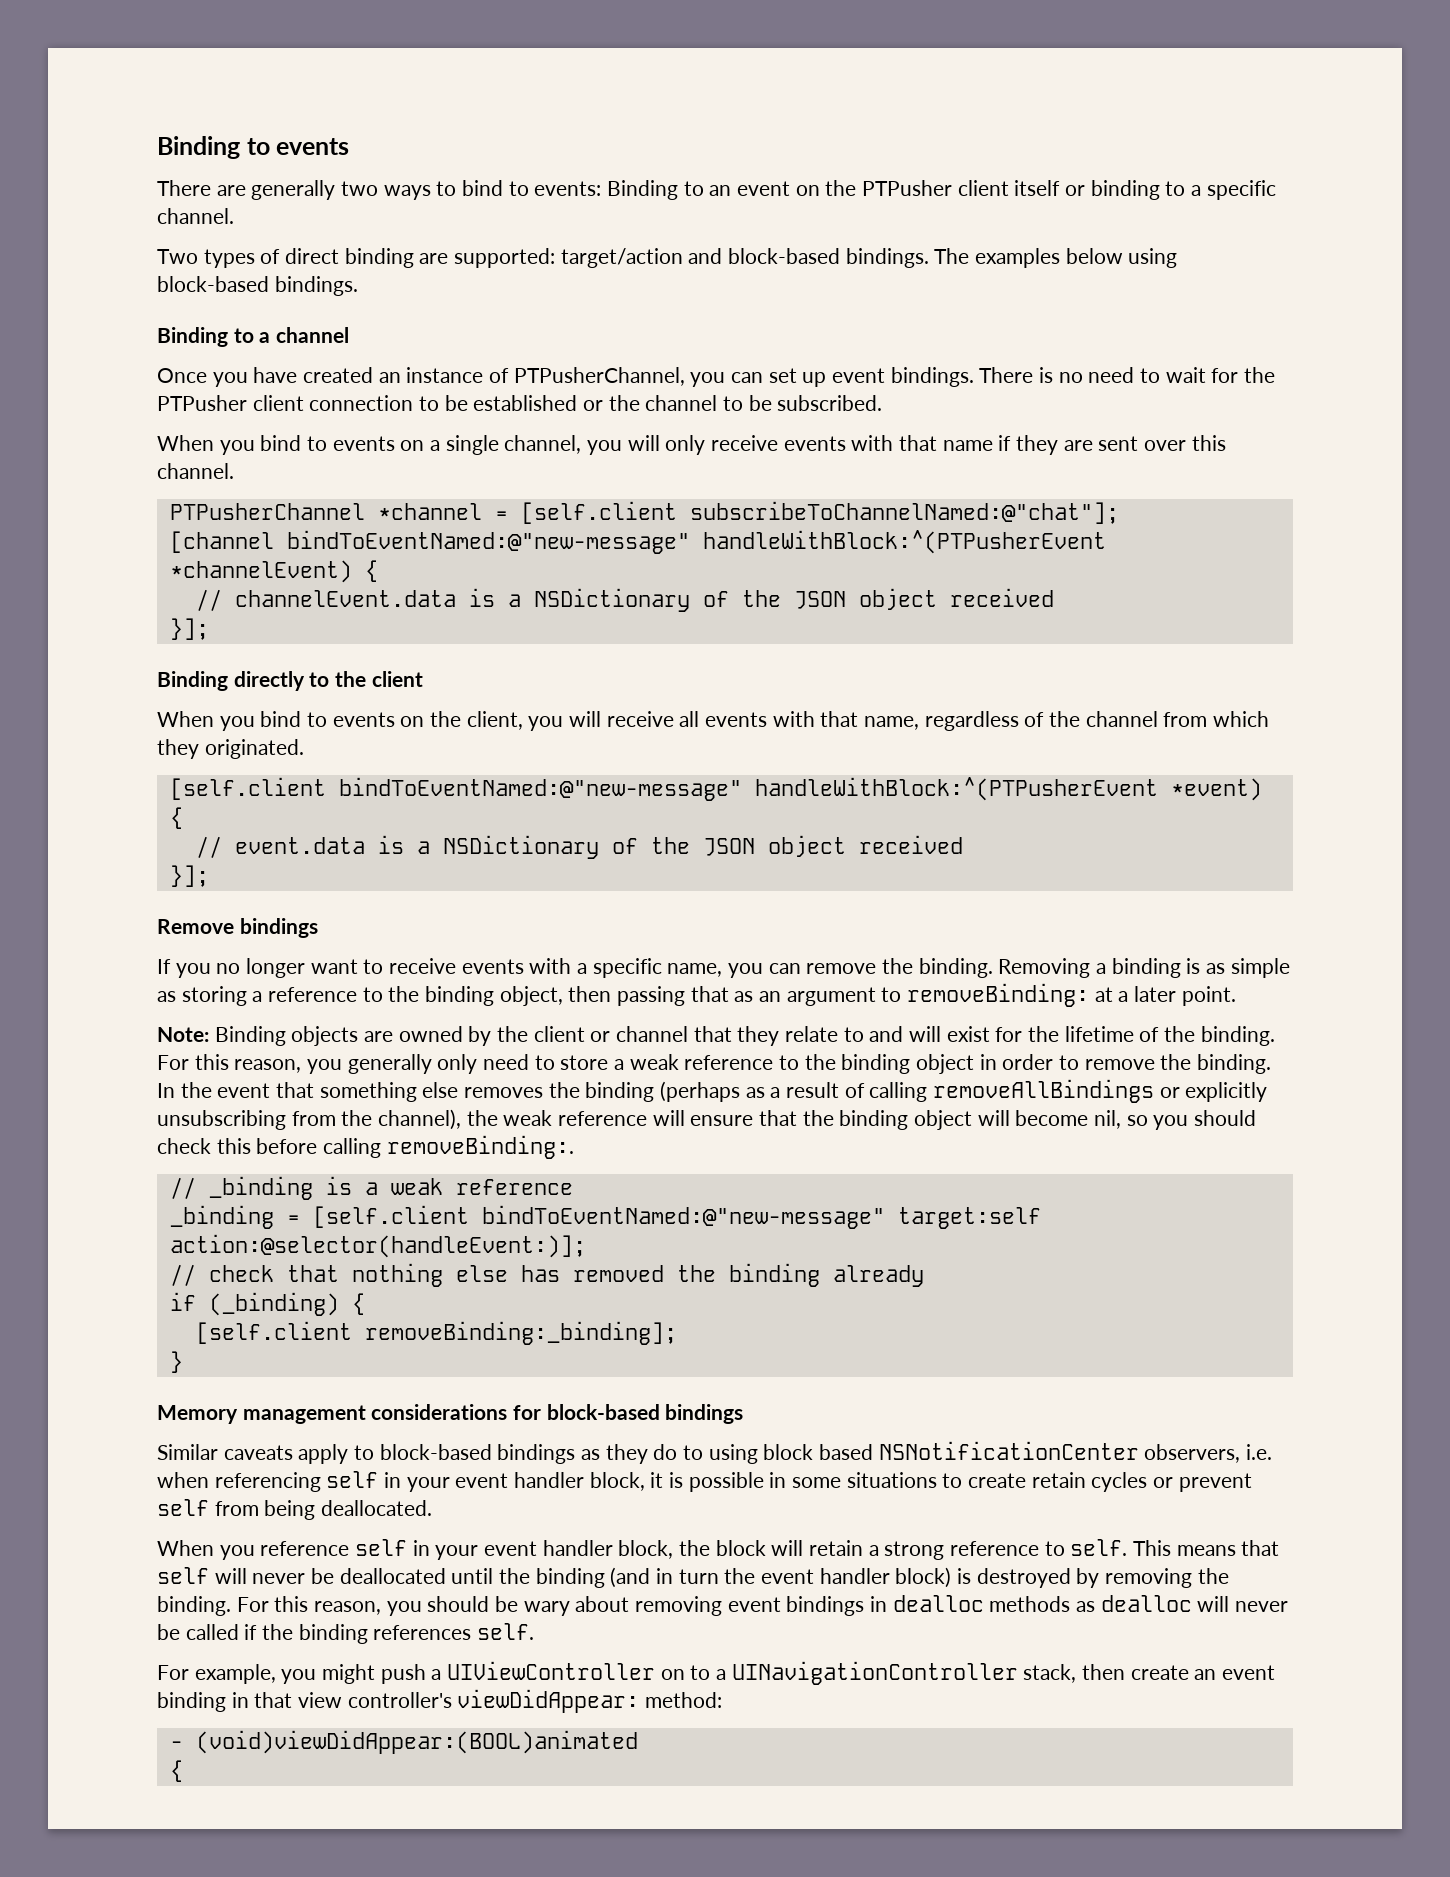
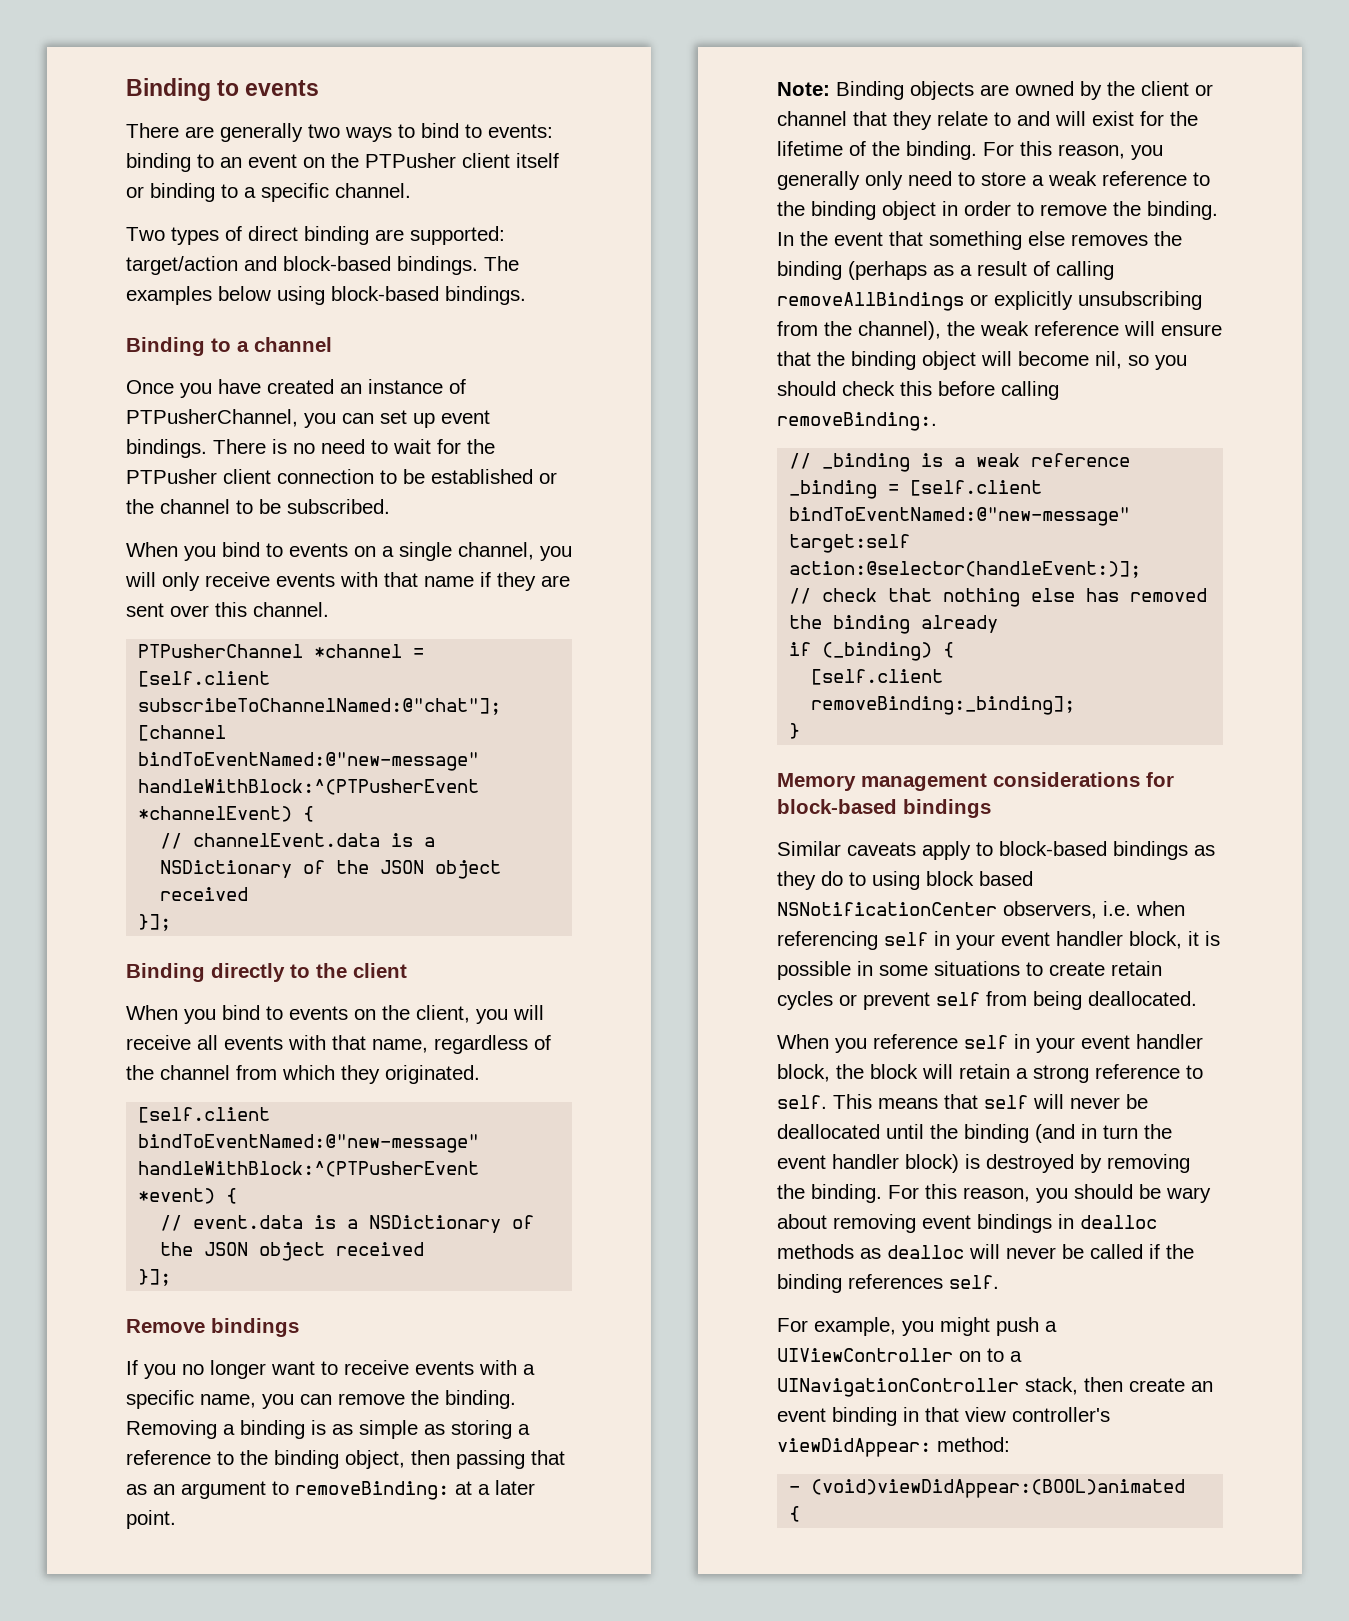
- There are generally two ways to bind to events: Binding to an event on the PTPusher client itself or binding to a specific channel.
+ There are generally two ways to bind to events: binding to an event on the PTPusher client itself or binding to a specific channel.

